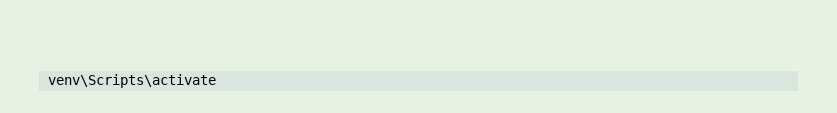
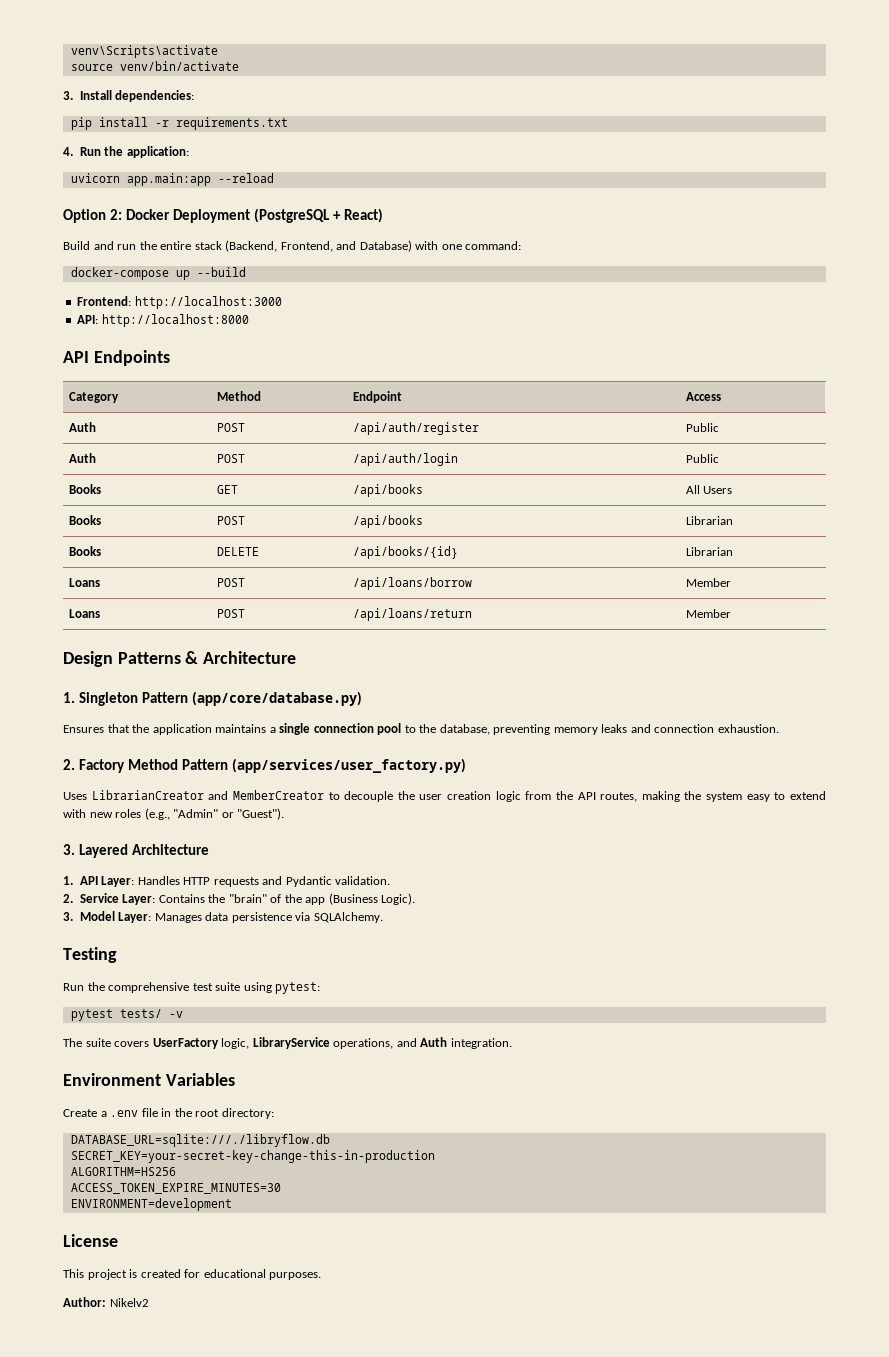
+ source venv/bin/activate
+ 3. Install dependencies:
+ pip install -r requirements.txt
+ 4. Run the application:
+ uvicorn app.main:app --reload
+ Option 2: Docker Deployment (PostgreSQL + React)
+ Build and run the entire stack (Backend, Frontend, and Database) with one command:
+ docker-compose up --build
+ Frontend: http://localhost:3000
+ API: http://localhost:8000
+ API Endpoints
+ Category | Method | Endpoint | Access
+ Auth | POST | /api/auth/register | Public
+ Auth | POST | /api/auth/login | Public
+ Books | GET | /api/books | All Users
+ Books | POST | /api/books | Librarian
+ Books | DELETE | /api/books/{id} | Librarian
+ Loans | POST | /api/loans/borrow | Member
+ Loans | POST | /api/loans/return | Member
+ Design Patterns & Architecture
+ 1. Singleton Pattern (app/core/database.py)
+ Ensures that the application maintains a single connection pool to the database, preventing memory leaks and connection exhaustion.
+ 2. Factory Method Pattern (app/services/user_factory.py)
+ Uses LibrarianCreator and MemberCreator to decouple the user creation logic from the API routes, making the system easy to extend with new roles (e.g., "Admin" or "Guest").
+ 3. Layered Architecture
+ 1. API Layer: Handles HTTP requests and Pydantic validation.
+ 2. Service Layer: Contains the "brain" of the app (Business Logic).
+ 3. Model Layer: Manages data persistence via SQLAlchemy.
+ Testing
+ Run the comprehensive test suite using pytest:
+ pytest tests/ -v
+ The suite covers UserFactory logic, LibraryService operations, and Auth integration.
+ Environment Variables
+ Create a .env file in the root directory:
+ DATABASE_URL=sqlite:///./libryflow.db
+ SECRET_KEY=your-secret-key-change-this-in-production
+ ALGORITHM=HS256
+ ACCESS_TOKEN_EXPIRE_MINUTES=30
+ ENVIRONMENT=development
+ License
+ This project is created for educational purposes.
+ Author: Nikelv2

